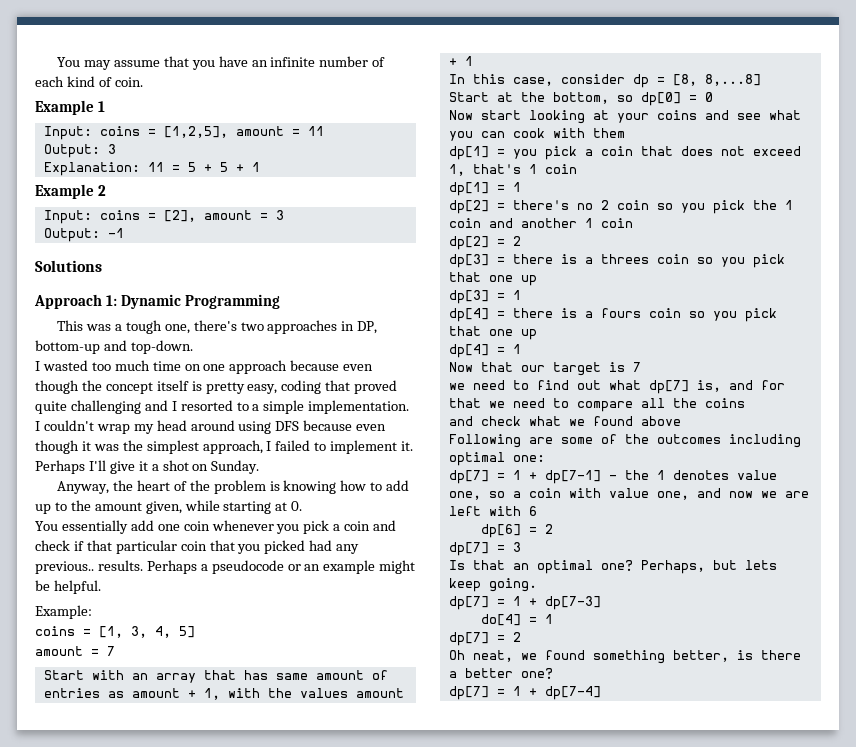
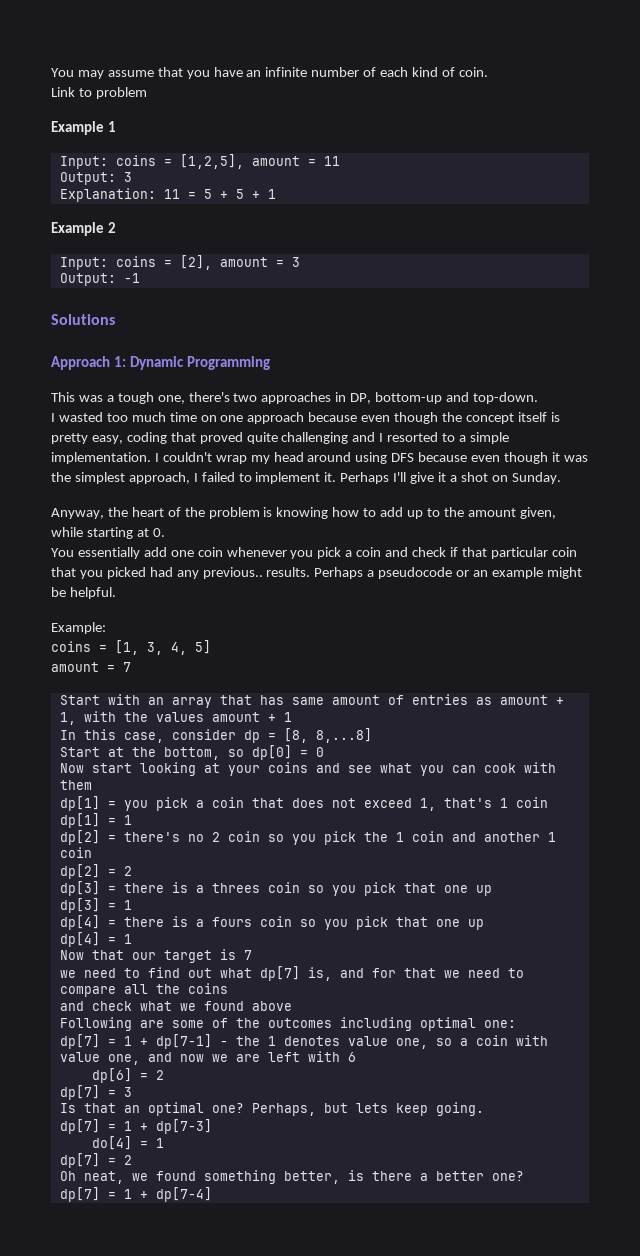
+ Link to problem

